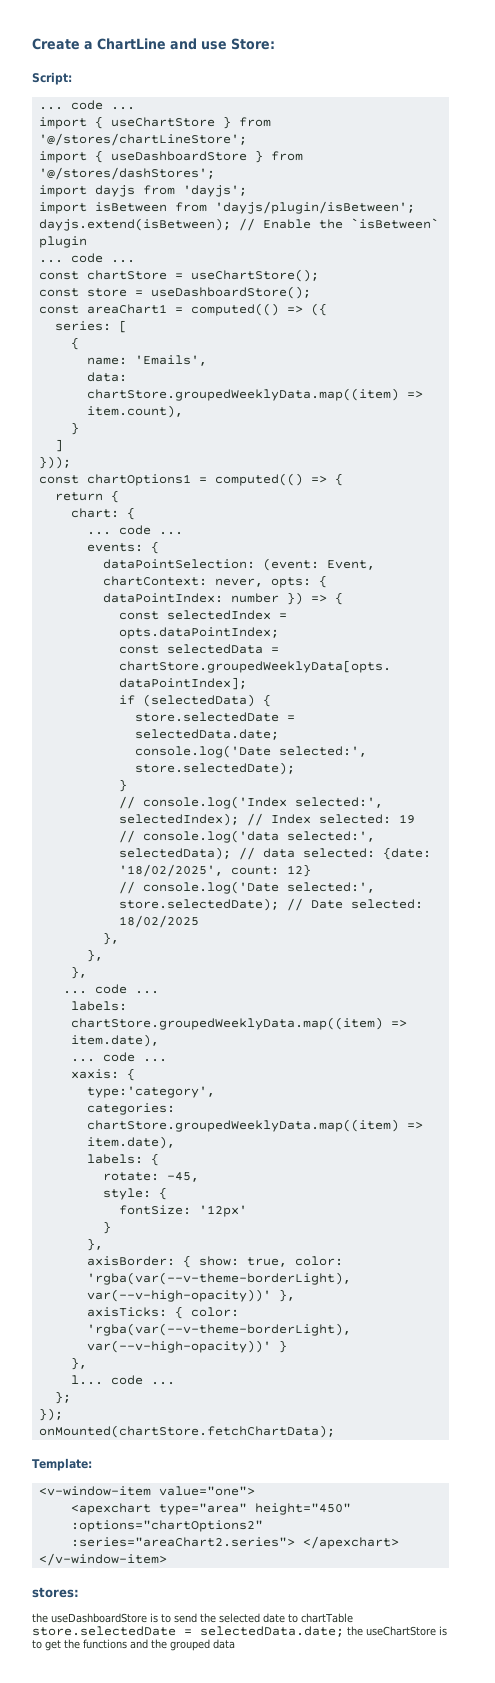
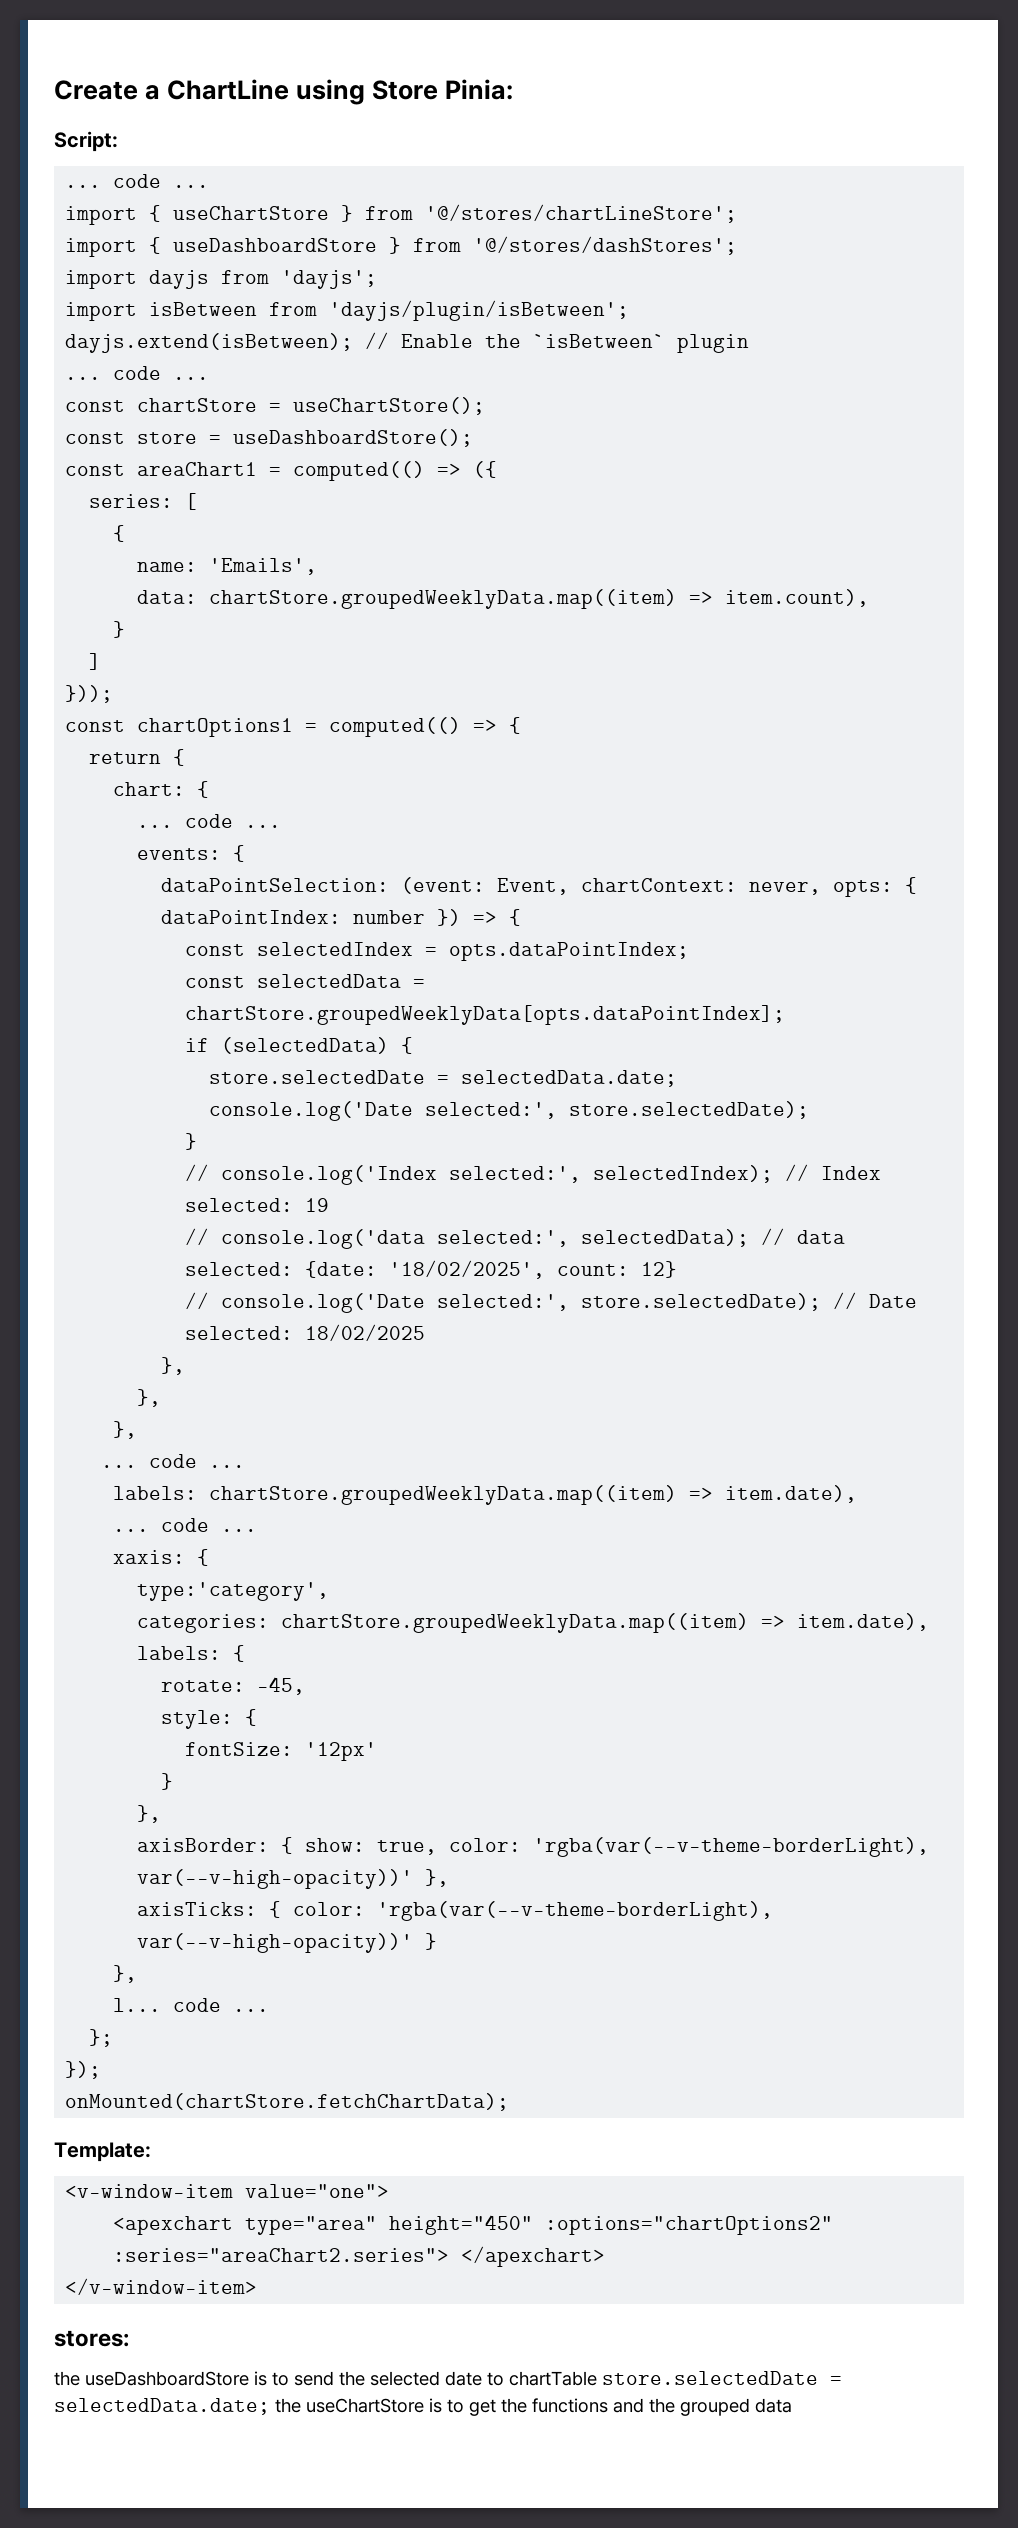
- Create a ChartLine and use Store:
+ Create a ChartLine using Store Pinia:

